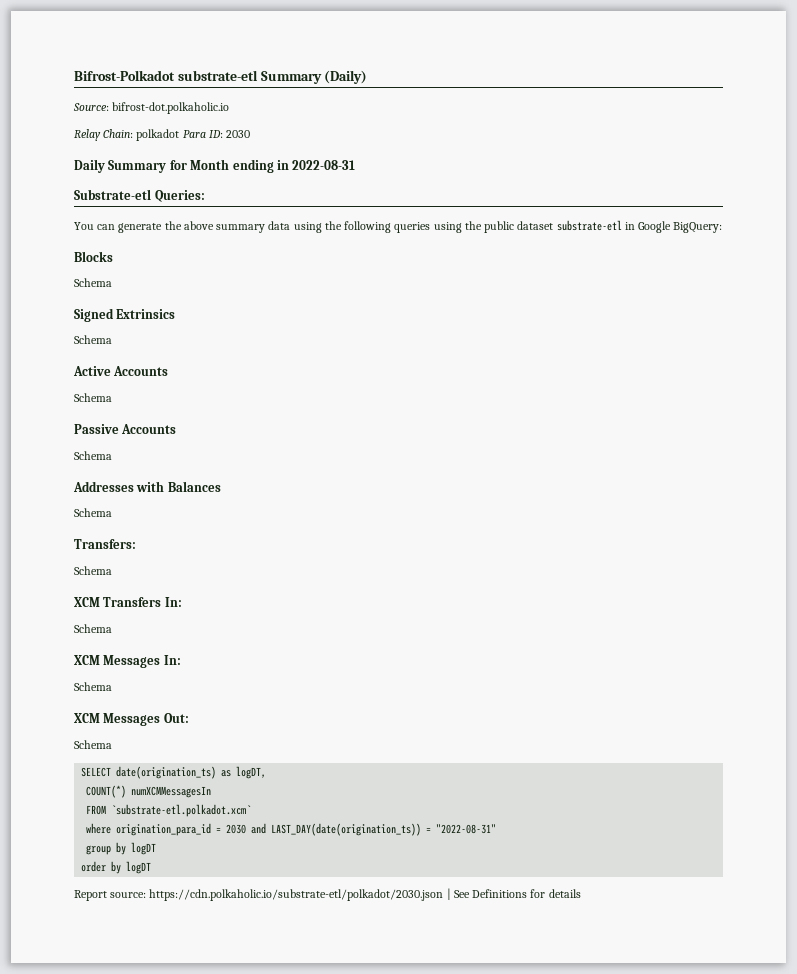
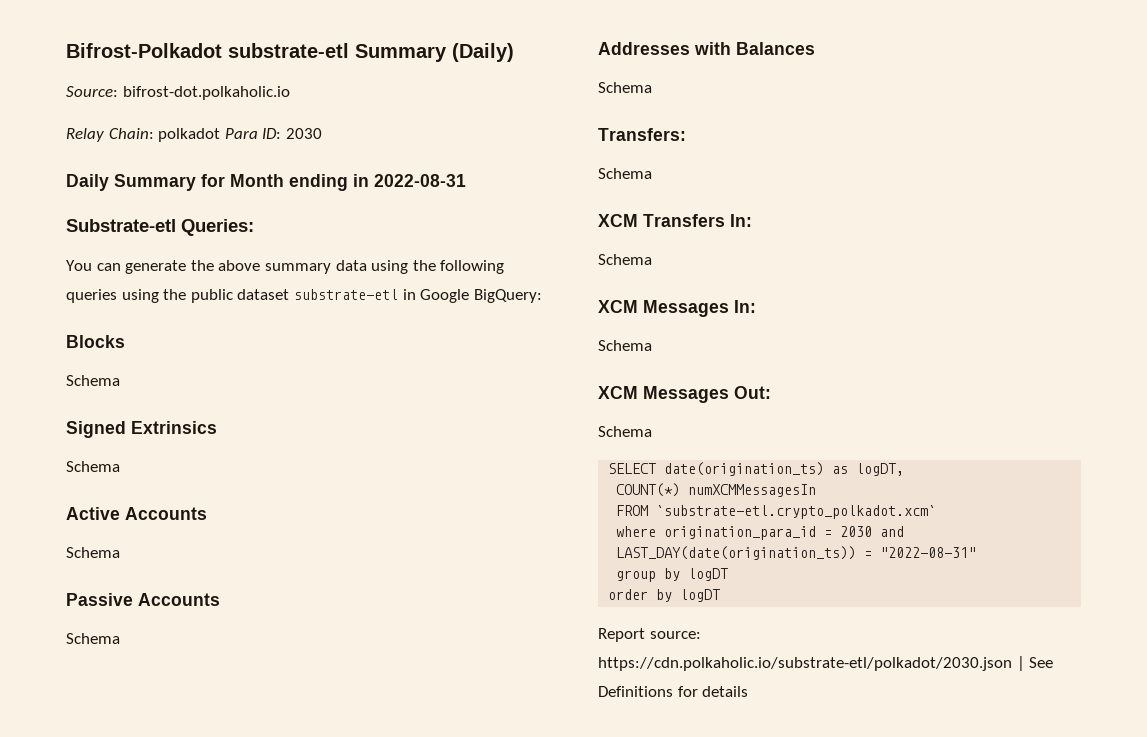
- FROM `substrate-etl.polkadot.xcm`
+ FROM `substrate-etl.crypto_polkadot.xcm`

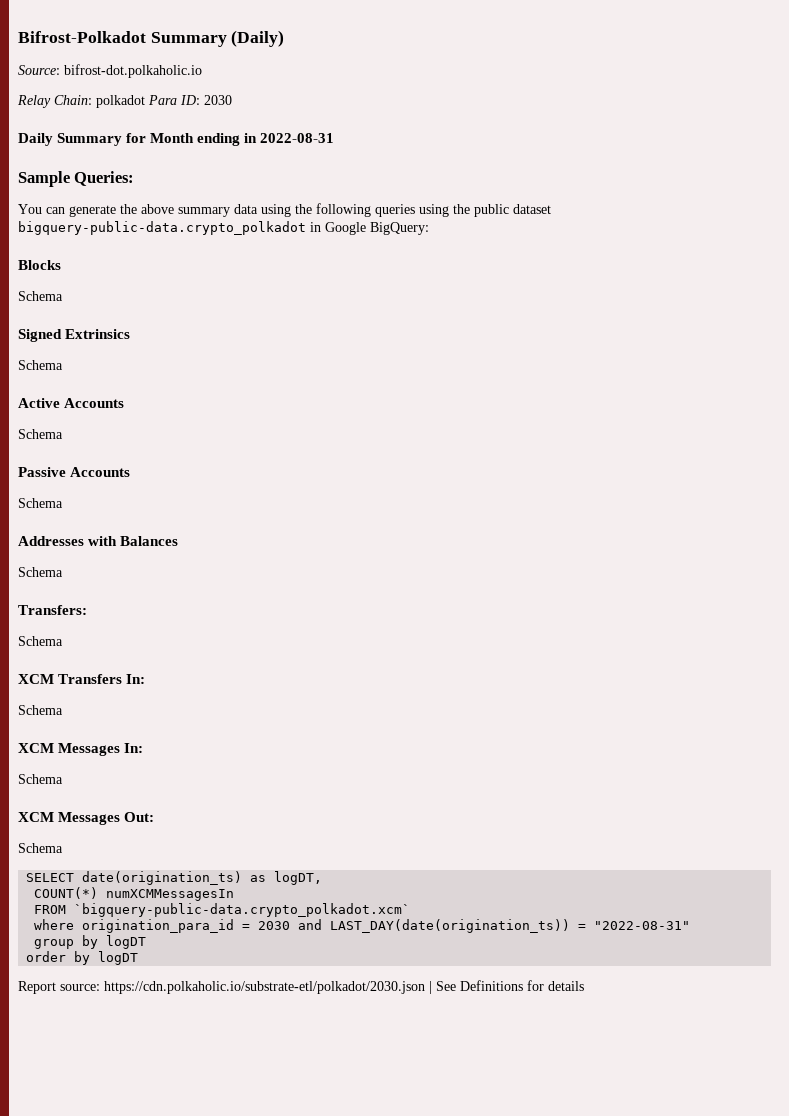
- Bifrost-Polkadot substrate-etl Summary (Daily)
+ Bifrost-Polkadot Summary (Daily)
- Substrate-etl Queries:
+ Sample Queries:
- You can generate the above summary data using the following queries using the public dataset substrate-etl in Google BigQuery:
+ You can generate the above summary data using the following queries using the public dataset bigquery-public-data.crypto_polkadot in Google BigQuery:
- FROM `substrate-etl.crypto_polkadot.xcm`
+ FROM `bigquery-public-data.crypto_polkadot.xcm`

